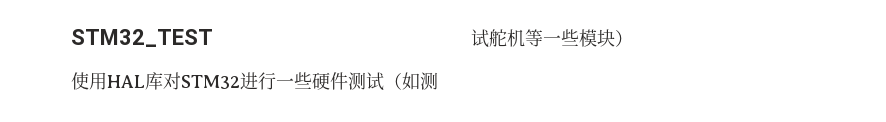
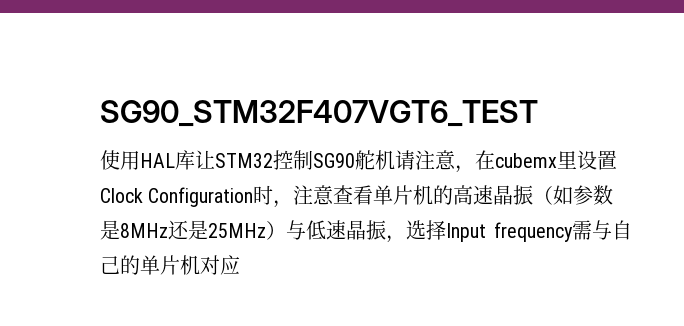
- STM32_TEST
+ SG90_STM32F407VGT6_TEST
- 使用HAL库对STM32进行一些硬件测试（如测试舵机等一些模块）
+ 使用HAL库让STM32控制SG90舵机请注意，在cubemx里设置Clock Configuration时，注意查看单片机的高速晶振（如参数是8MHz还是25MHz）与低速晶振，选择Input frequency需与自己的单片机对应

